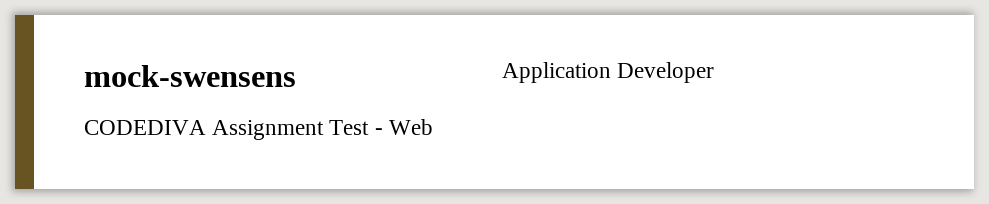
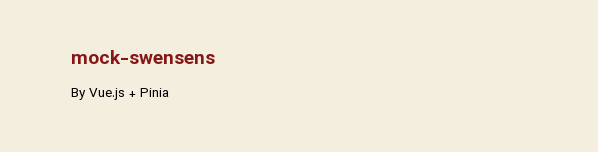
- CODEDIVA Assignment Test - Web Application Developer
+ By Vue.js + Pinia

